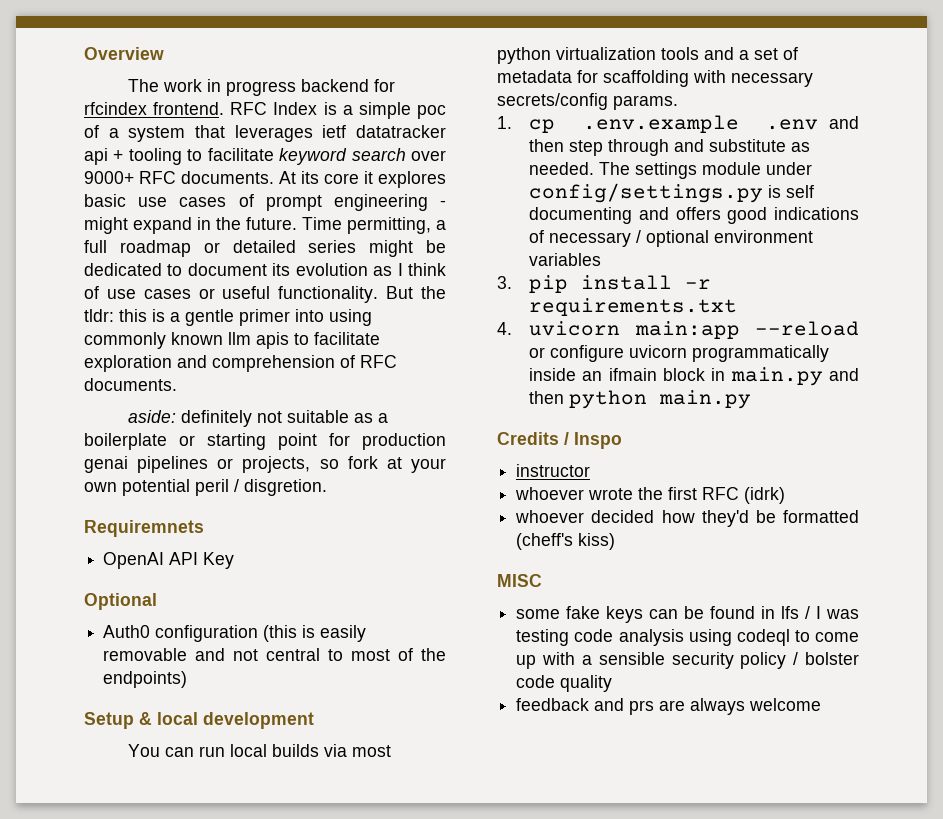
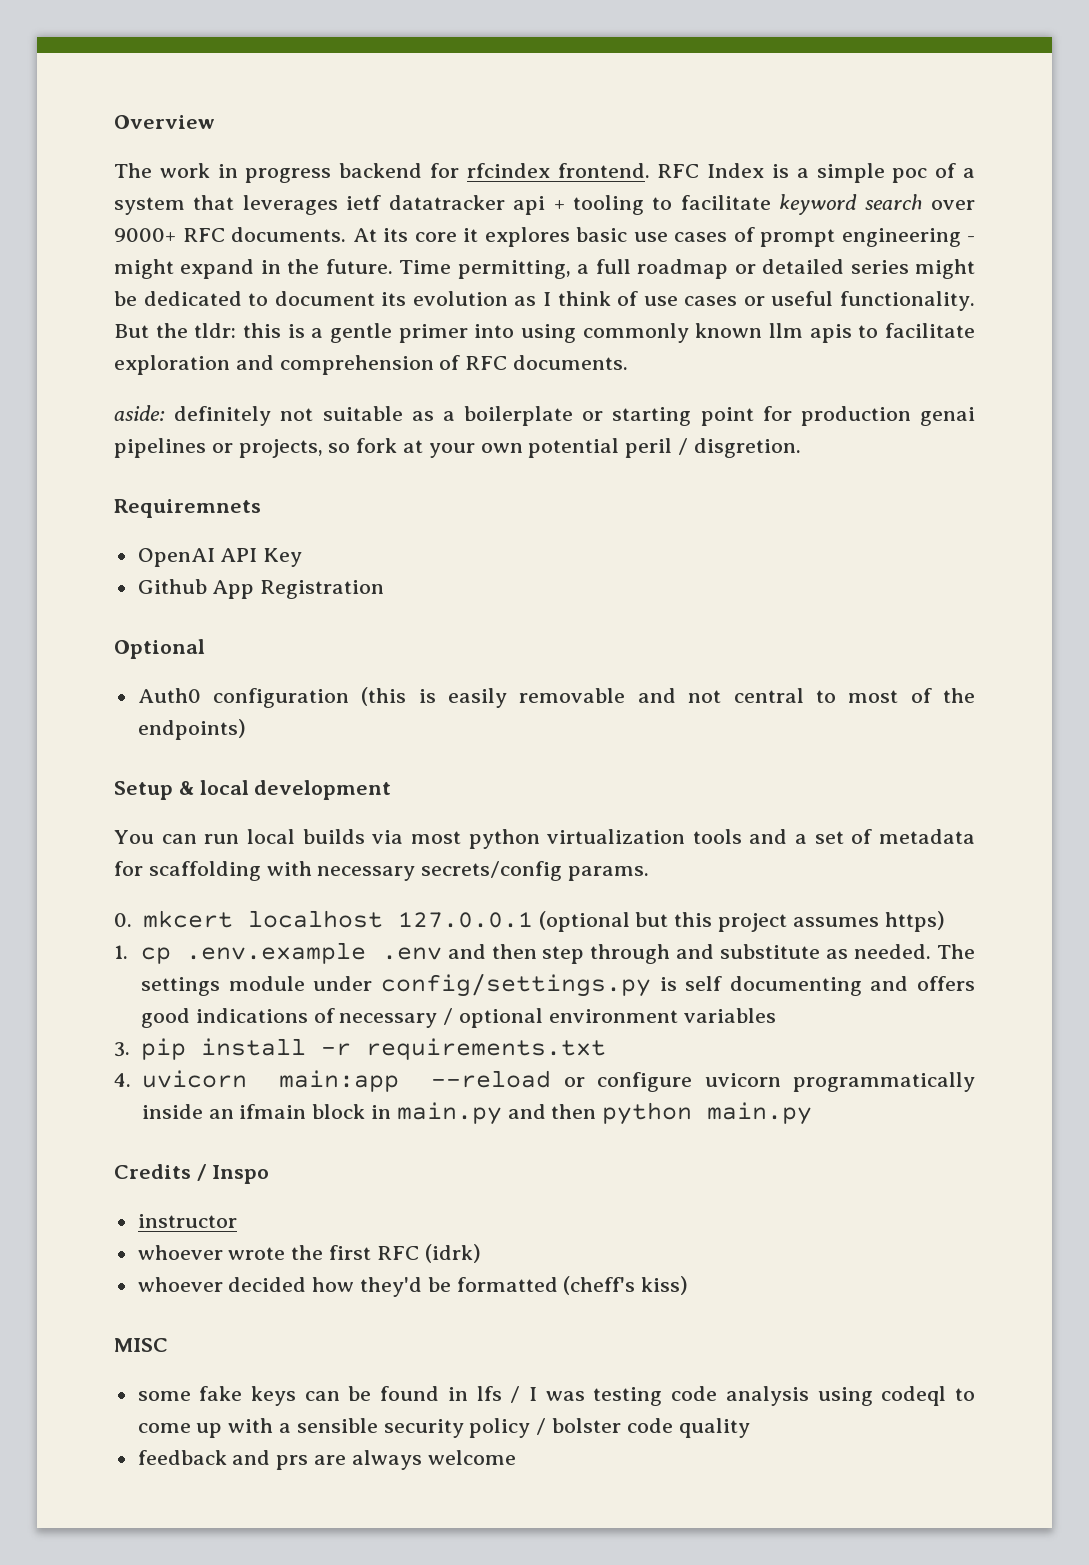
+ Github App Registration
+ 0. mkcert localhost 127.0.0.1 (optional but this project assumes https)

